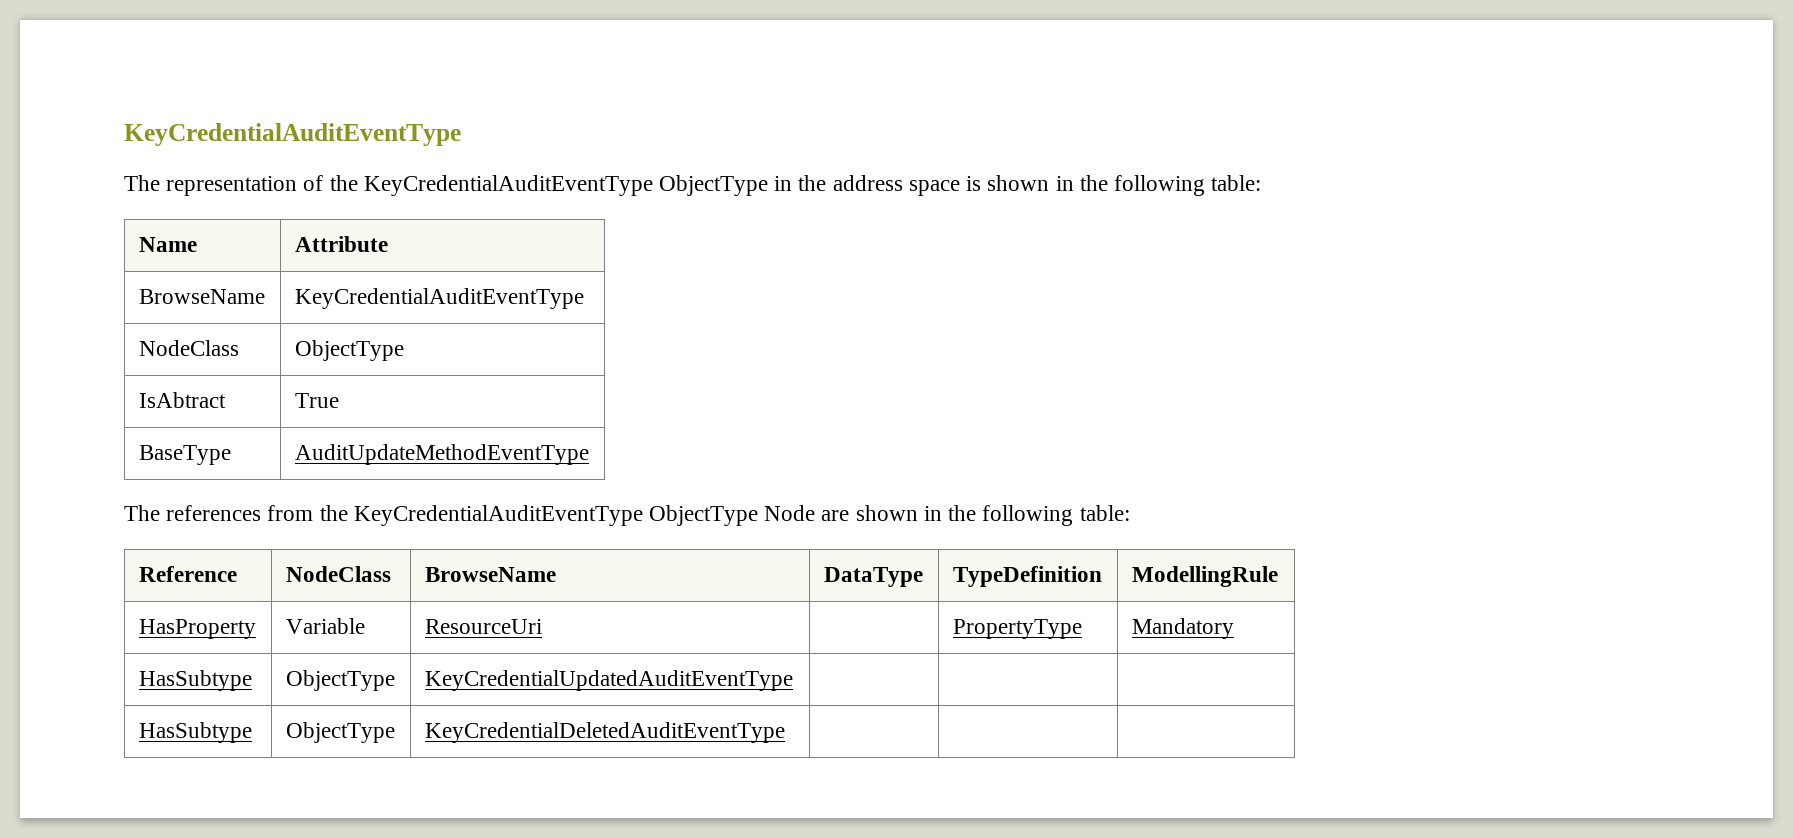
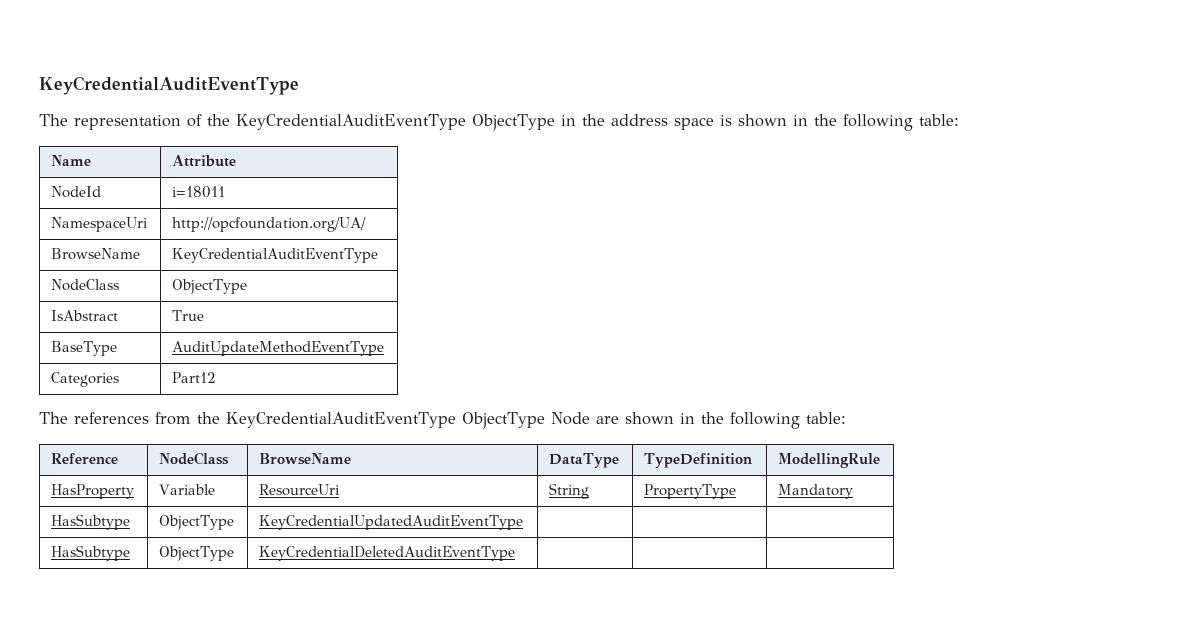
+ NodeId | i=18011
+ NamespaceUri | http://opcfoundation.org/UA/
- IsAbtract | True
+ IsAbstract | True
+ Categories | Part12
- HasProperty | Variable | ResourceUri | | PropertyType | Mandatory
+ HasProperty | Variable | ResourceUri | String | PropertyType | Mandatory

